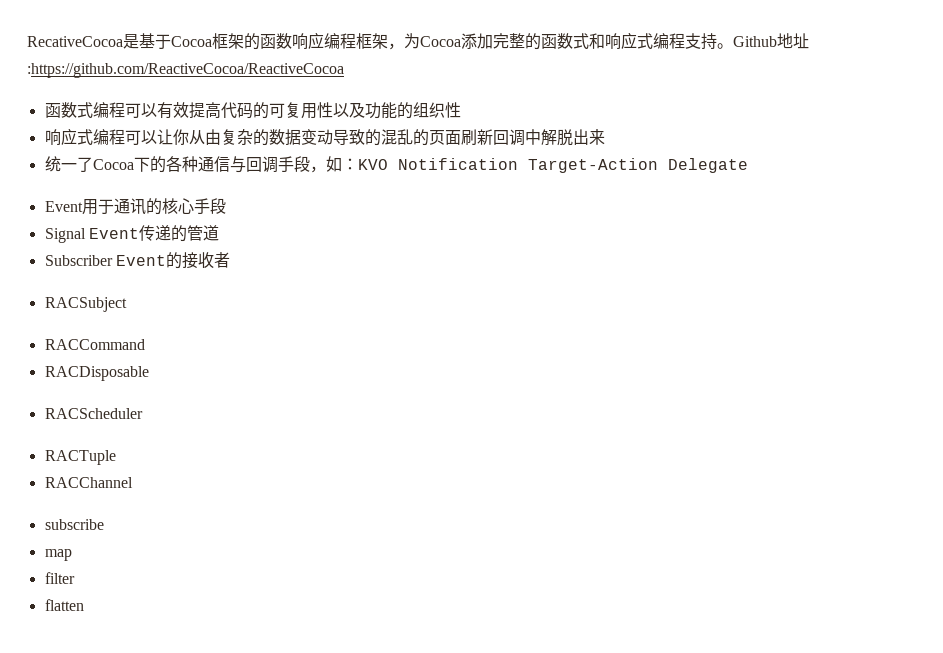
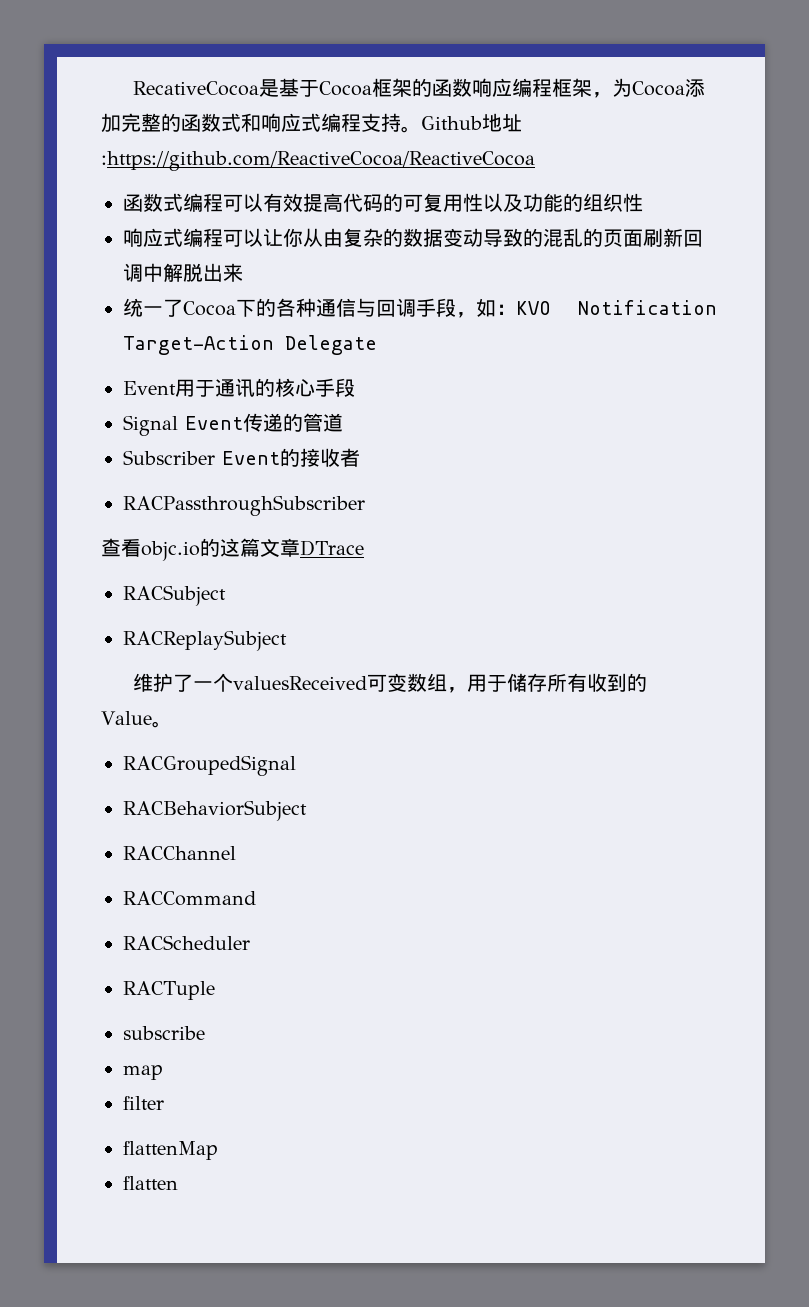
+ RACPassthroughSubscriber
+ 查看objc.io的这篇文章DTrace
  RACSubject
+ RACReplaySubject
+ 维护了一个valuesReceived可变数组，用于储存所有收到的Value。
+ RACGroupedSignal
+ RACBehaviorSubject
+ RACChannel
- RACDisposable
- RACChannel
+ flattenMap

